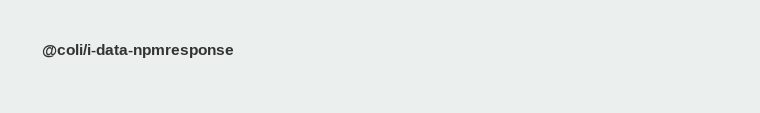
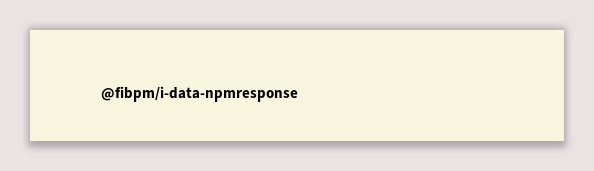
- @coli/i-data-npmresponse
+ @fibpm/i-data-npmresponse

